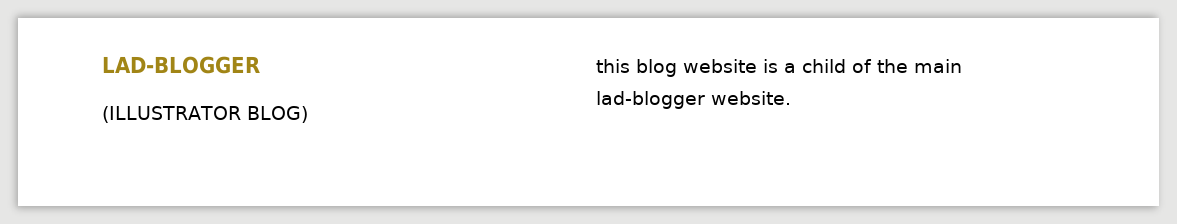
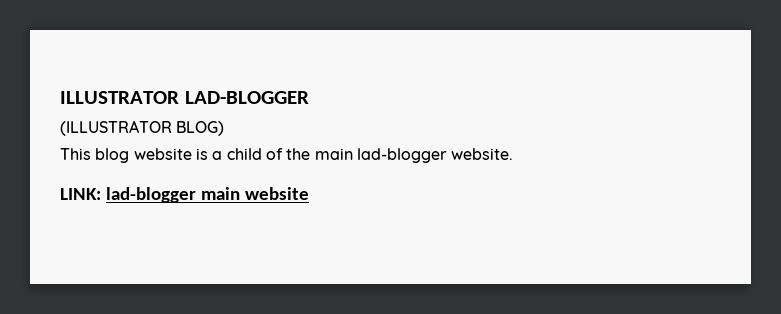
- LAD-BLOGGER
+ ILLUSTRATOR LAD-BLOGGER
- this blog website is a child of the main lad-blogger website.
+ This blog website is a child of the main lad-blogger website.
+ LINK: lad-blogger main website

